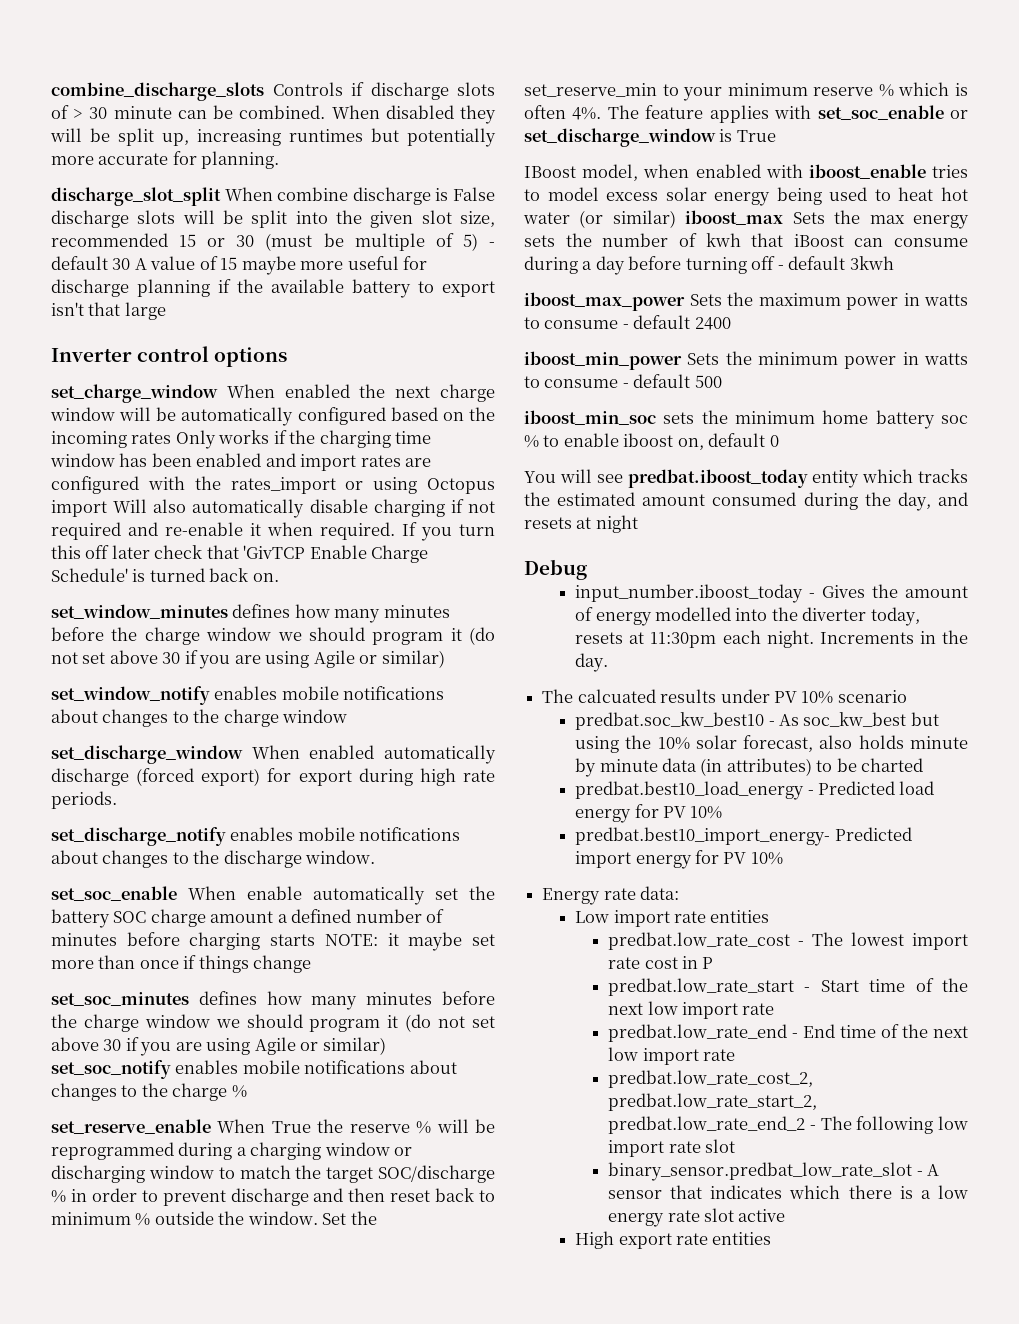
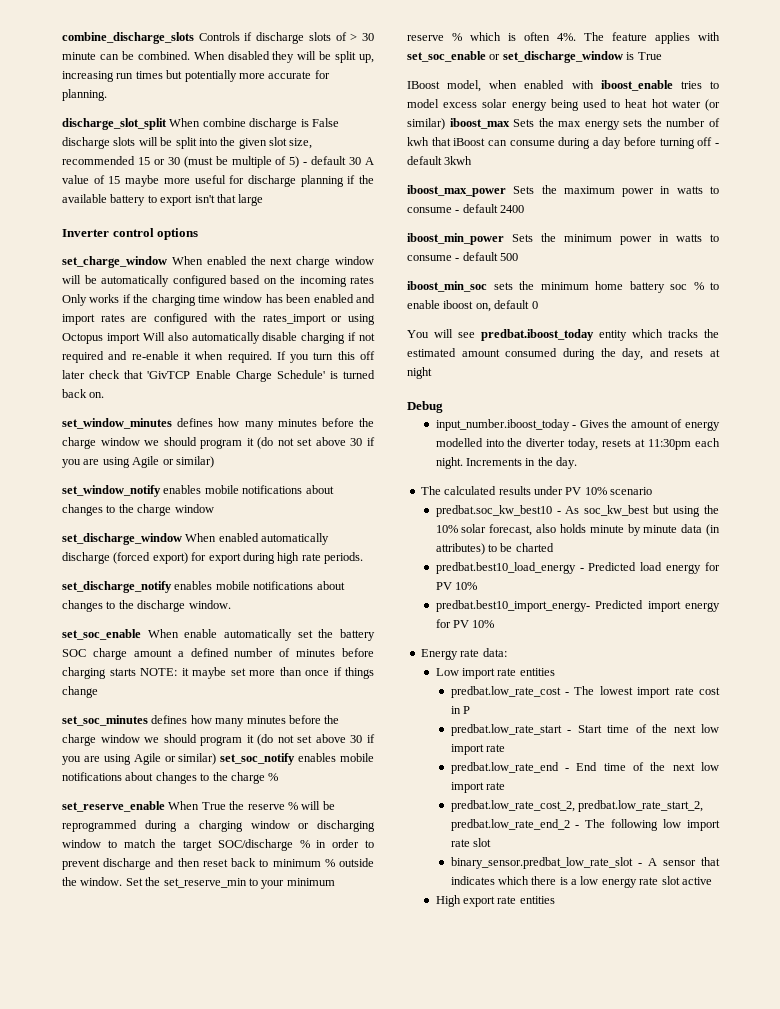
- When disabled they will be split up, increasing runtimes but potentially more accurate for planning.
+ When disabled they will be split up, increasing run times but potentially more accurate for planning.
- The calcuated results under PV 10% scenario
+ The calculated results under PV 10% scenario

